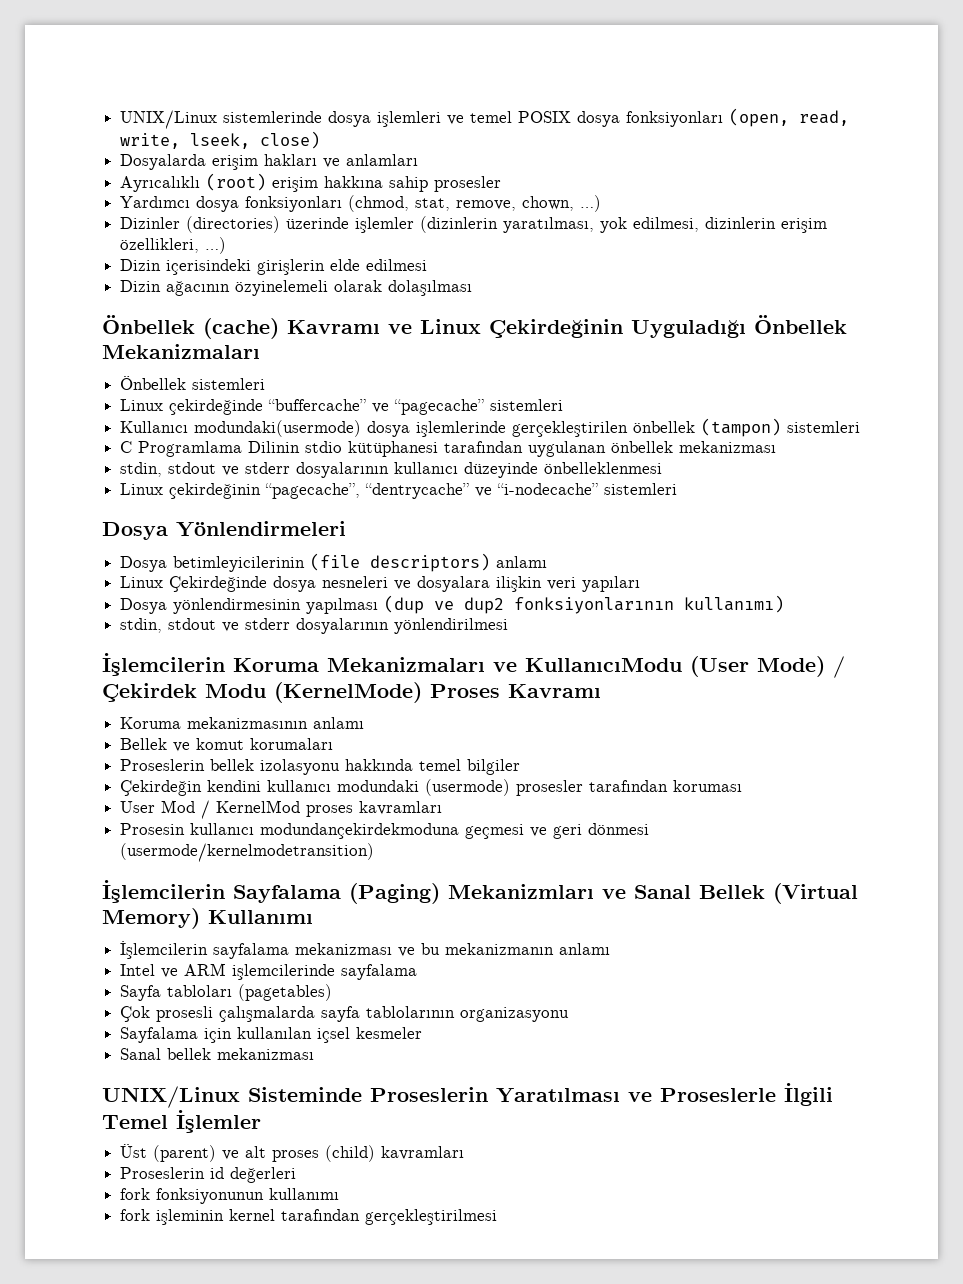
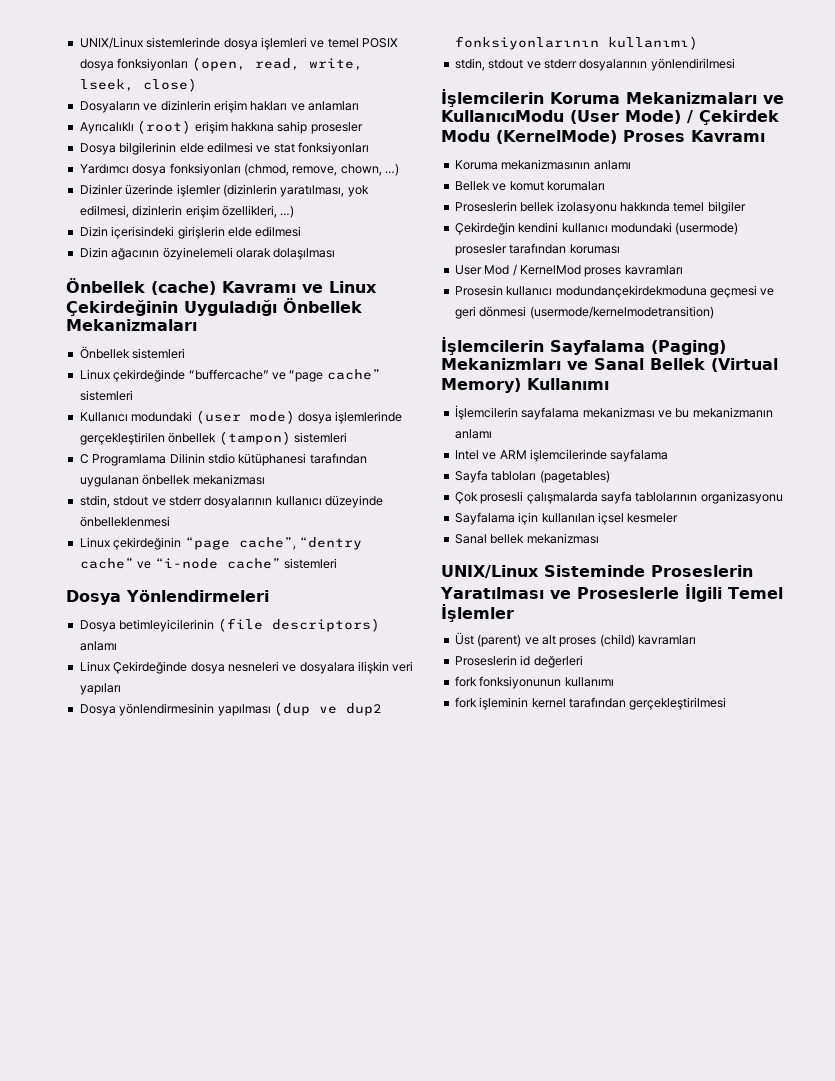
- Dosyalarda erişim hakları ve anlamları
+ Dosyaların ve dizinlerin erişim hakları ve anlamları
+ Dosya bilgilerinin elde edilmesi ve stat fonksiyonları
- Yardımcı dosya fonksiyonları (chmod, stat, remove, chown, …)
+ Yardımcı dosya fonksiyonları (chmod, remove, chown, …)
- Dizinler (directories) üzerinde işlemler (dizinlerin yaratılması, yok edilmesi, dizinlerin erişim özellikleri, …)
+ Dizinler üzerinde işlemler (dizinlerin yaratılması, yok edilmesi, dizinlerin erişim özellikleri, …)
- Linux çekirdeğinde “buffercache” ve “pagecache” sistemleri
+ Linux çekirdeğinde “buffercache” ve “page cache” sistemleri
- Kullanıcı modundaki(usermode) dosya işlemlerinde gerçekleştirilen önbellek (tampon) sistemleri
+ Kullanıcı modundaki (user mode) dosya işlemlerinde gerçekleştirilen önbellek (tampon) sistemleri
- Linux çekirdeğinin “pagecache”, “dentrycache” ve “i-nodecache” sistemleri
+ Linux çekirdeğinin “page cache”, “dentry cache” ve “i-node cache” sistemleri

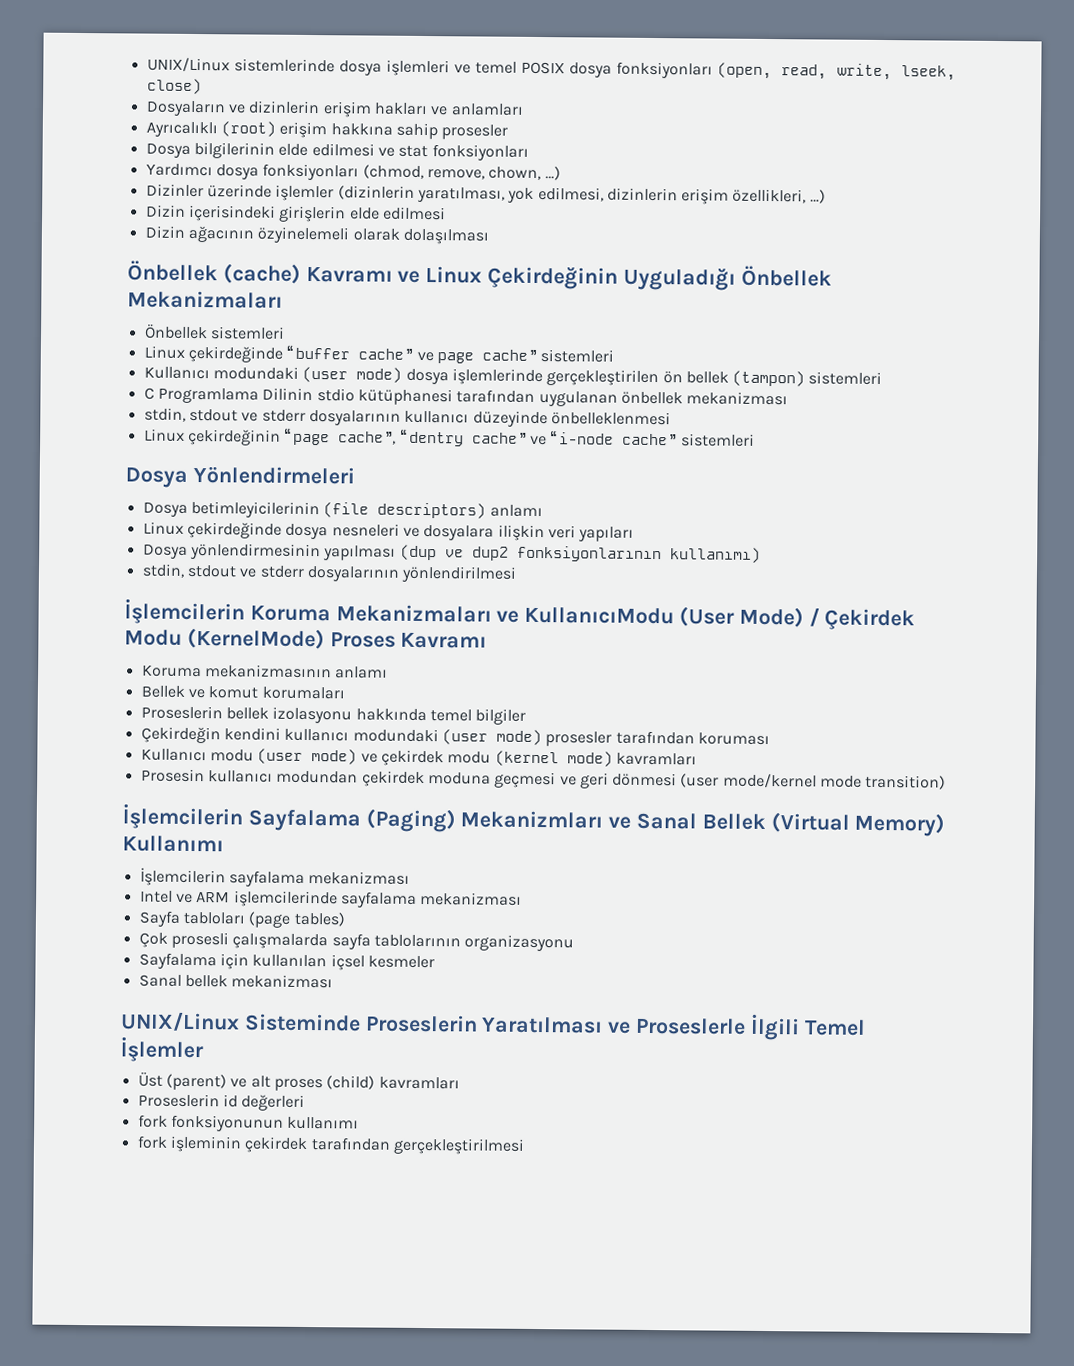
- Linux çekirdeğinde “buffercache” ve “page cache” sistemleri
+ Linux çekirdeğinde “buffer cache” ve page cache” sistemleri
- Kullanıcı modundaki (user mode) dosya işlemlerinde gerçekleştirilen önbellek (tampon) sistemleri
+ Kullanıcı modundaki (user mode) dosya işlemlerinde gerçekleştirilen ön bellek (tampon) sistemleri
- Linux Çekirdeğinde dosya nesneleri ve dosyalara ilişkin veri yapıları
+ Linux çekirdeğinde dosya nesneleri ve dosyalara ilişkin veri yapıları
- Çekirdeğin kendini kullanıcı modundaki (usermode) prosesler tarafından koruması
+ Çekirdeğin kendini kullanıcı modundaki (user mode) prosesler tarafından koruması
- User Mod / KernelMod proses kavramları
+ Kullanıcı modu (user mode) ve çekirdek modu (kernel mode) kavramları
- Prosesin kullanıcı modundançekirdekmoduna geçmesi ve geri dönmesi (usermode/kernelmodetransition)
+ Prosesin kullanıcı modundan çekirdek moduna geçmesi ve geri dönmesi (user mode/kernel mode transition)
- İşlemcilerin sayfalama mekanizması ve bu mekanizmanın anlamı
+ İşlemcilerin sayfalama mekanizması
- Intel ve ARM işlemcilerinde sayfalama
+ Intel ve ARM işlemcilerinde sayfalama mekanizması
- Sayfa tabloları (pagetables)
+ Sayfa tabloları (page tables)
- fork işleminin kernel tarafından gerçekleştirilmesi
+ fork işleminin çekirdek tarafından gerçekleştirilmesi

